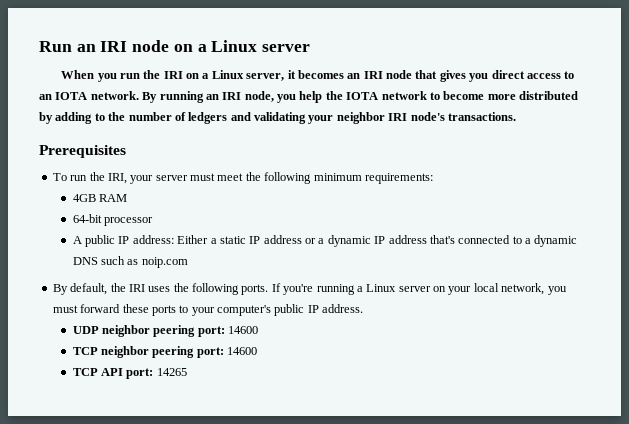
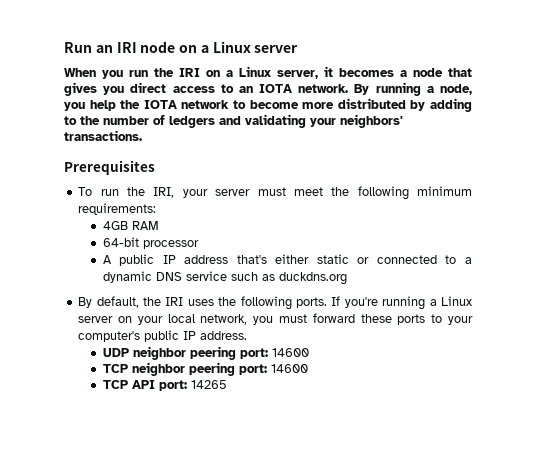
- When you run the IRI on a Linux server, it becomes an IRI node that gives you direct access to an IOTA network.
+ When you run the IRI on a Linux server, it becomes a node that gives you direct access to an IOTA network.
- By running an IRI node, you help the IOTA network to become more distributed by adding to the number of ledgers and validating your neighbor IRI node's transactions.
+ By running a node, you help the IOTA network to become more distributed by adding to the number of ledgers and validating your neighbors' transactions.
- A public IP address: Either a static IP address or a dynamic IP address that's connected to a dynamic DNS such as noip.com
+ A public IP address that's either static or connected to a dynamic DNS service such as duckdns.org

